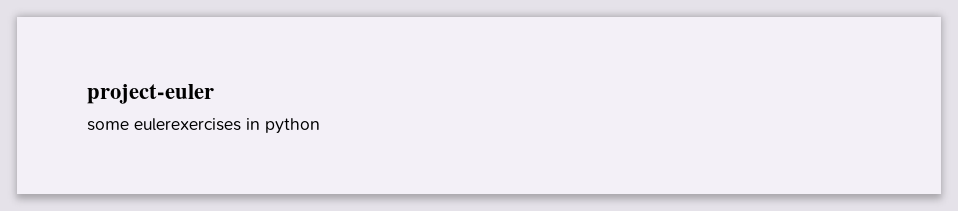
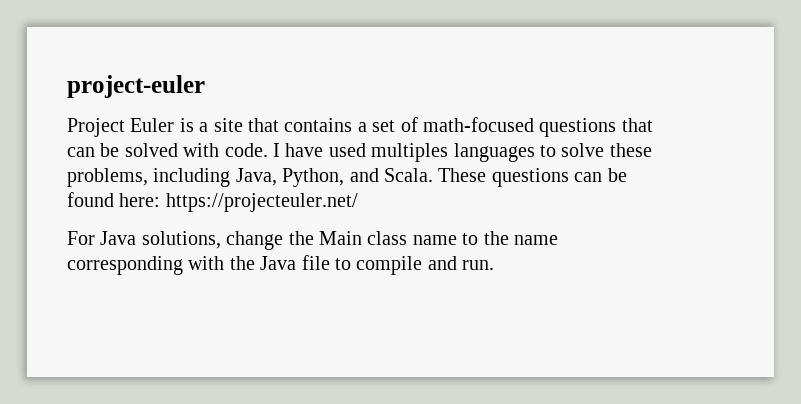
- some eulerexercises in python
+ Project Euler is a site that contains a set of math-focused questions that can be solved with code. I have used multiples languages to solve these problems, including Java, Python, and Scala. These questions can be found here: https://projecteuler.net/
+ For Java solutions, change the Main class name to the name corresponding with the Java file to compile and run.

